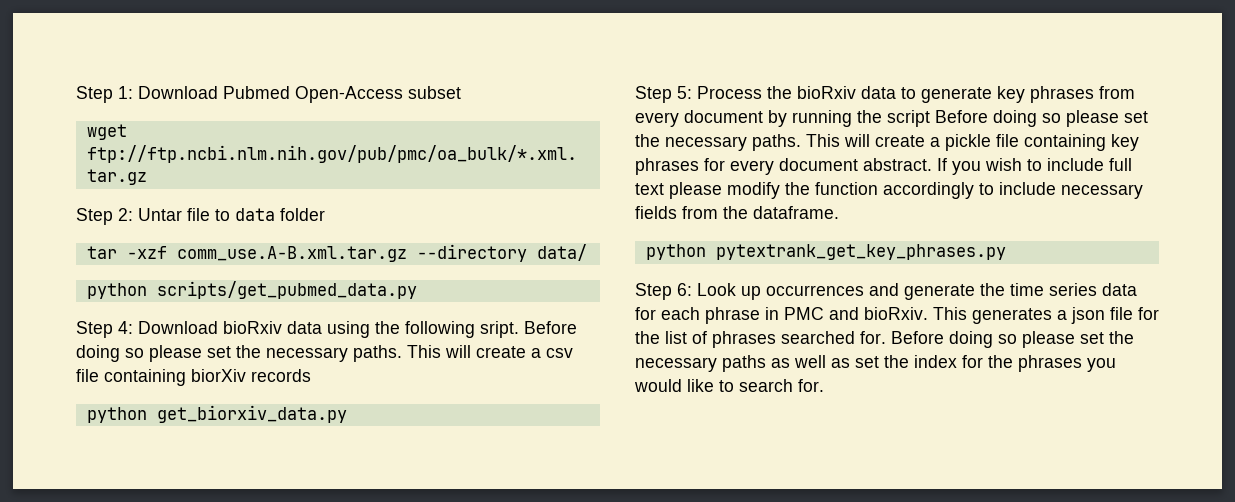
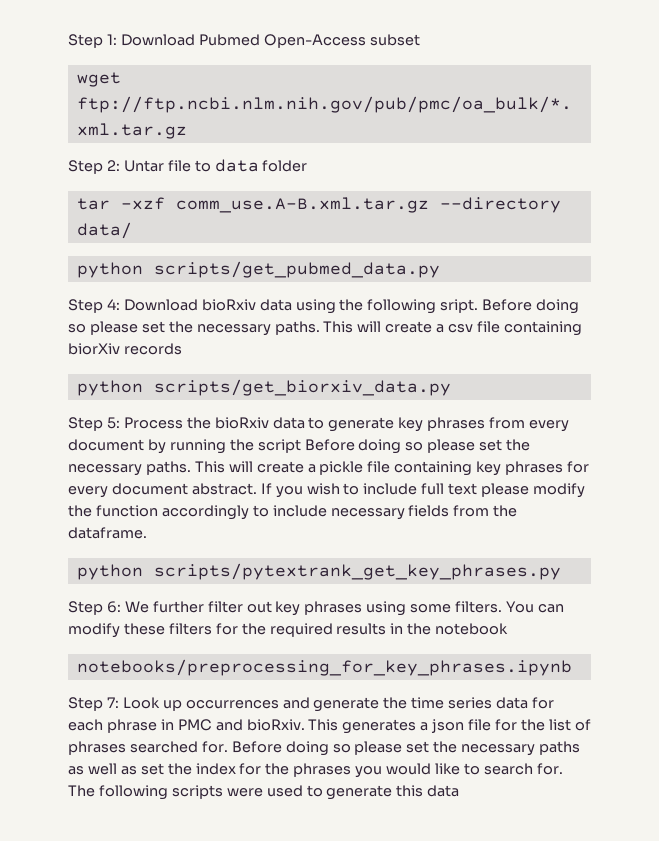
- python get_biorxiv_data.py
+ python scripts/get_biorxiv_data.py
- python pytextrank_get_key_phrases.py
+ python scripts/pytextrank_get_key_phrases.py
- Step 6: Look up occurrences and generate the time series data for each phrase in PMC and bioRxiv.
+ Step 6: We further filter out key phrases using some filters. You can modify these filters for the required results in the notebook
+ notebooks/preprocessing_for_key_phrases.ipynb
+ Step 7: Look up occurrences and generate the time series data for each phrase in PMC and bioRxiv.
+ The following scripts were used to generate this data

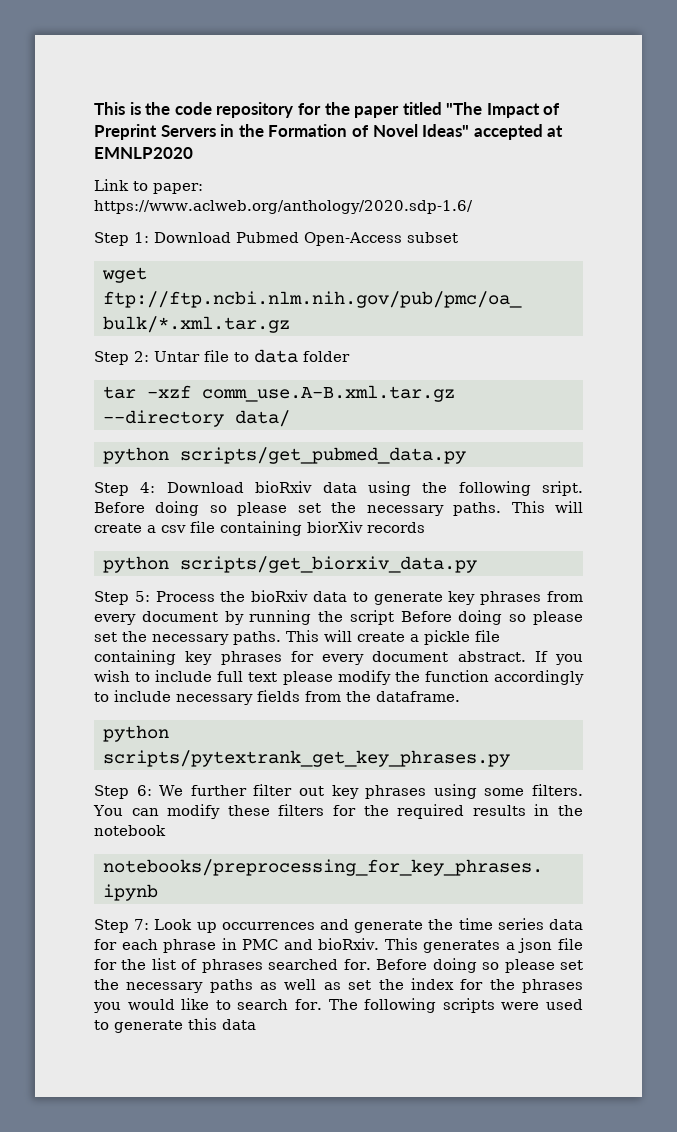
+ This is the code repository for the paper titled "The Impact of Preprint Servers in the Formation of Novel Ideas" accepted at EMNLP2020
+ Link to paper: https://www.aclweb.org/anthology/2020.sdp-1.6/

